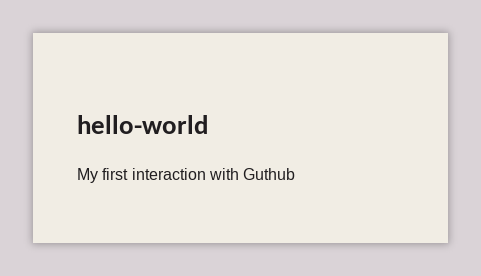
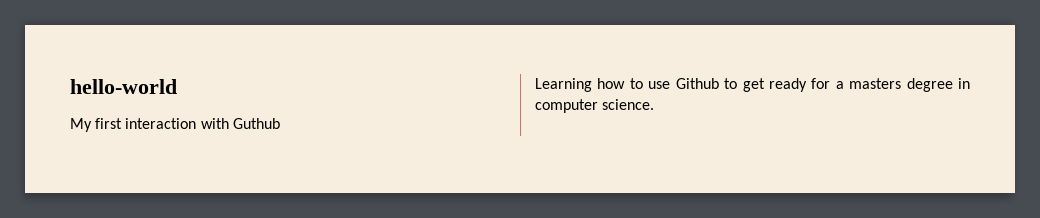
+ Learning how to use Github to get ready for a masters degree in computer science.

